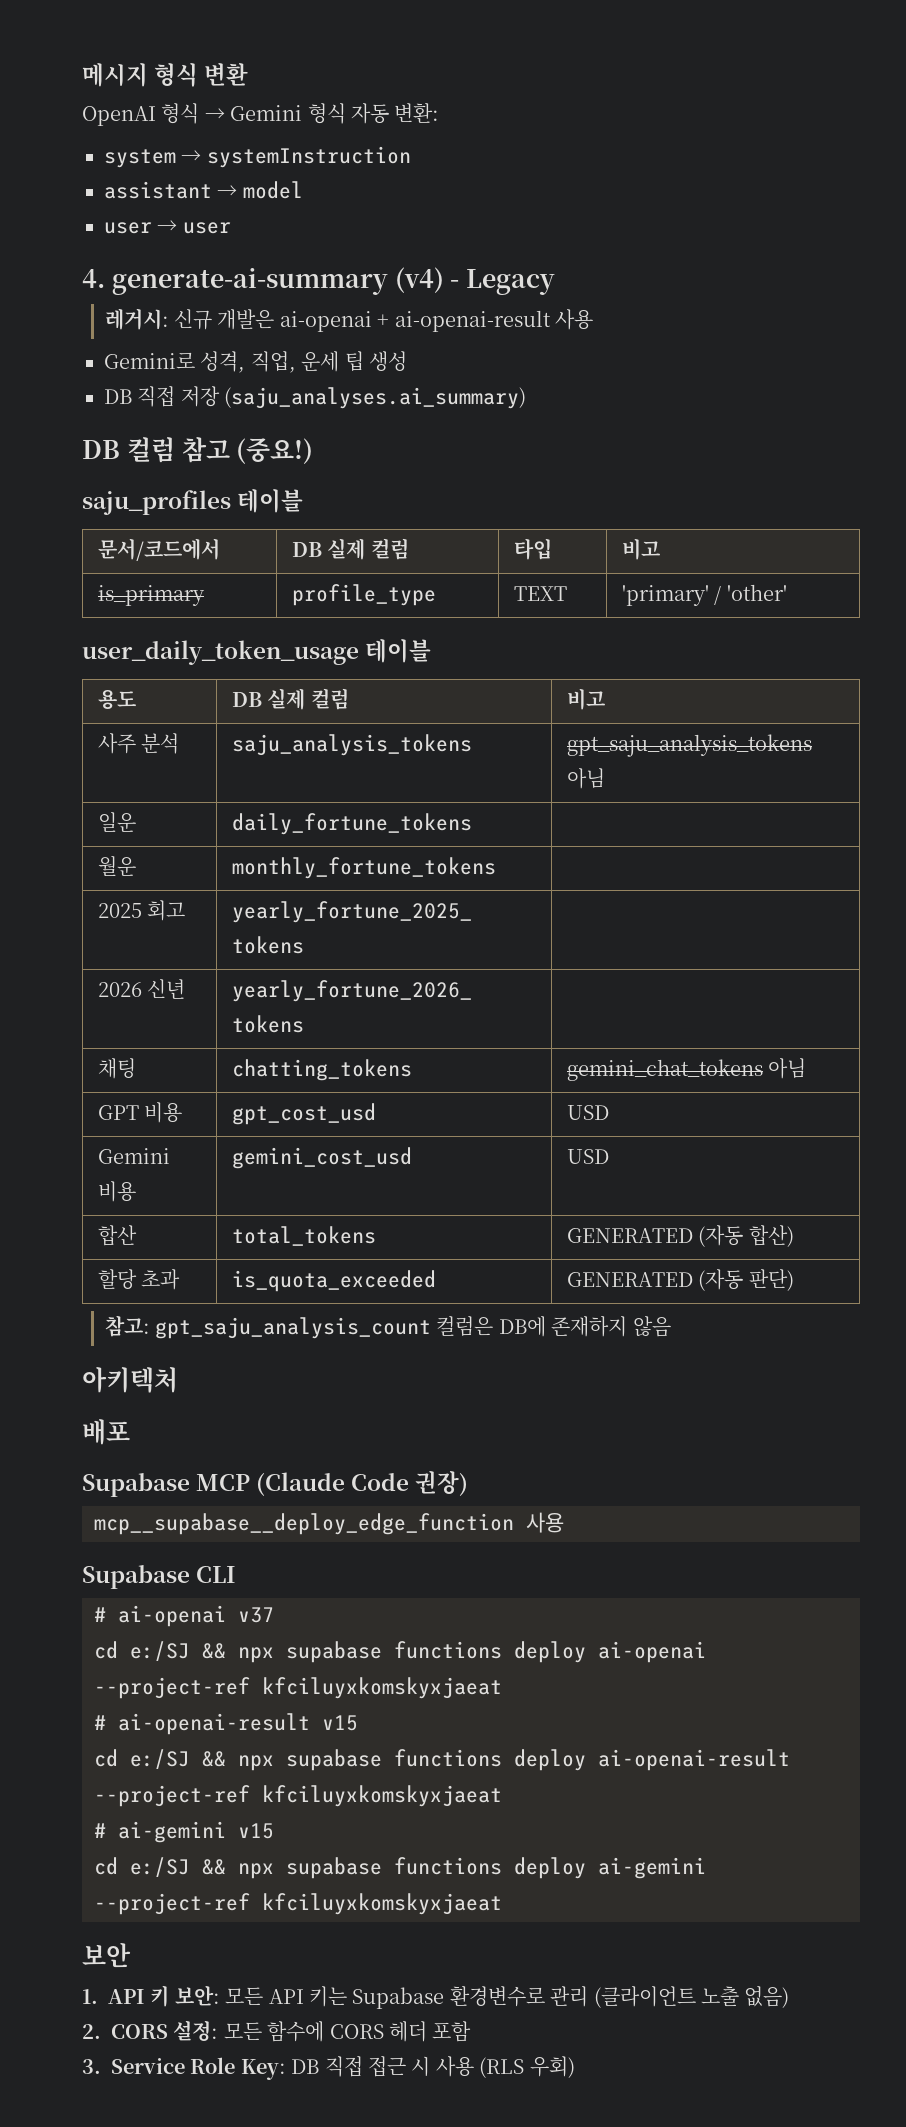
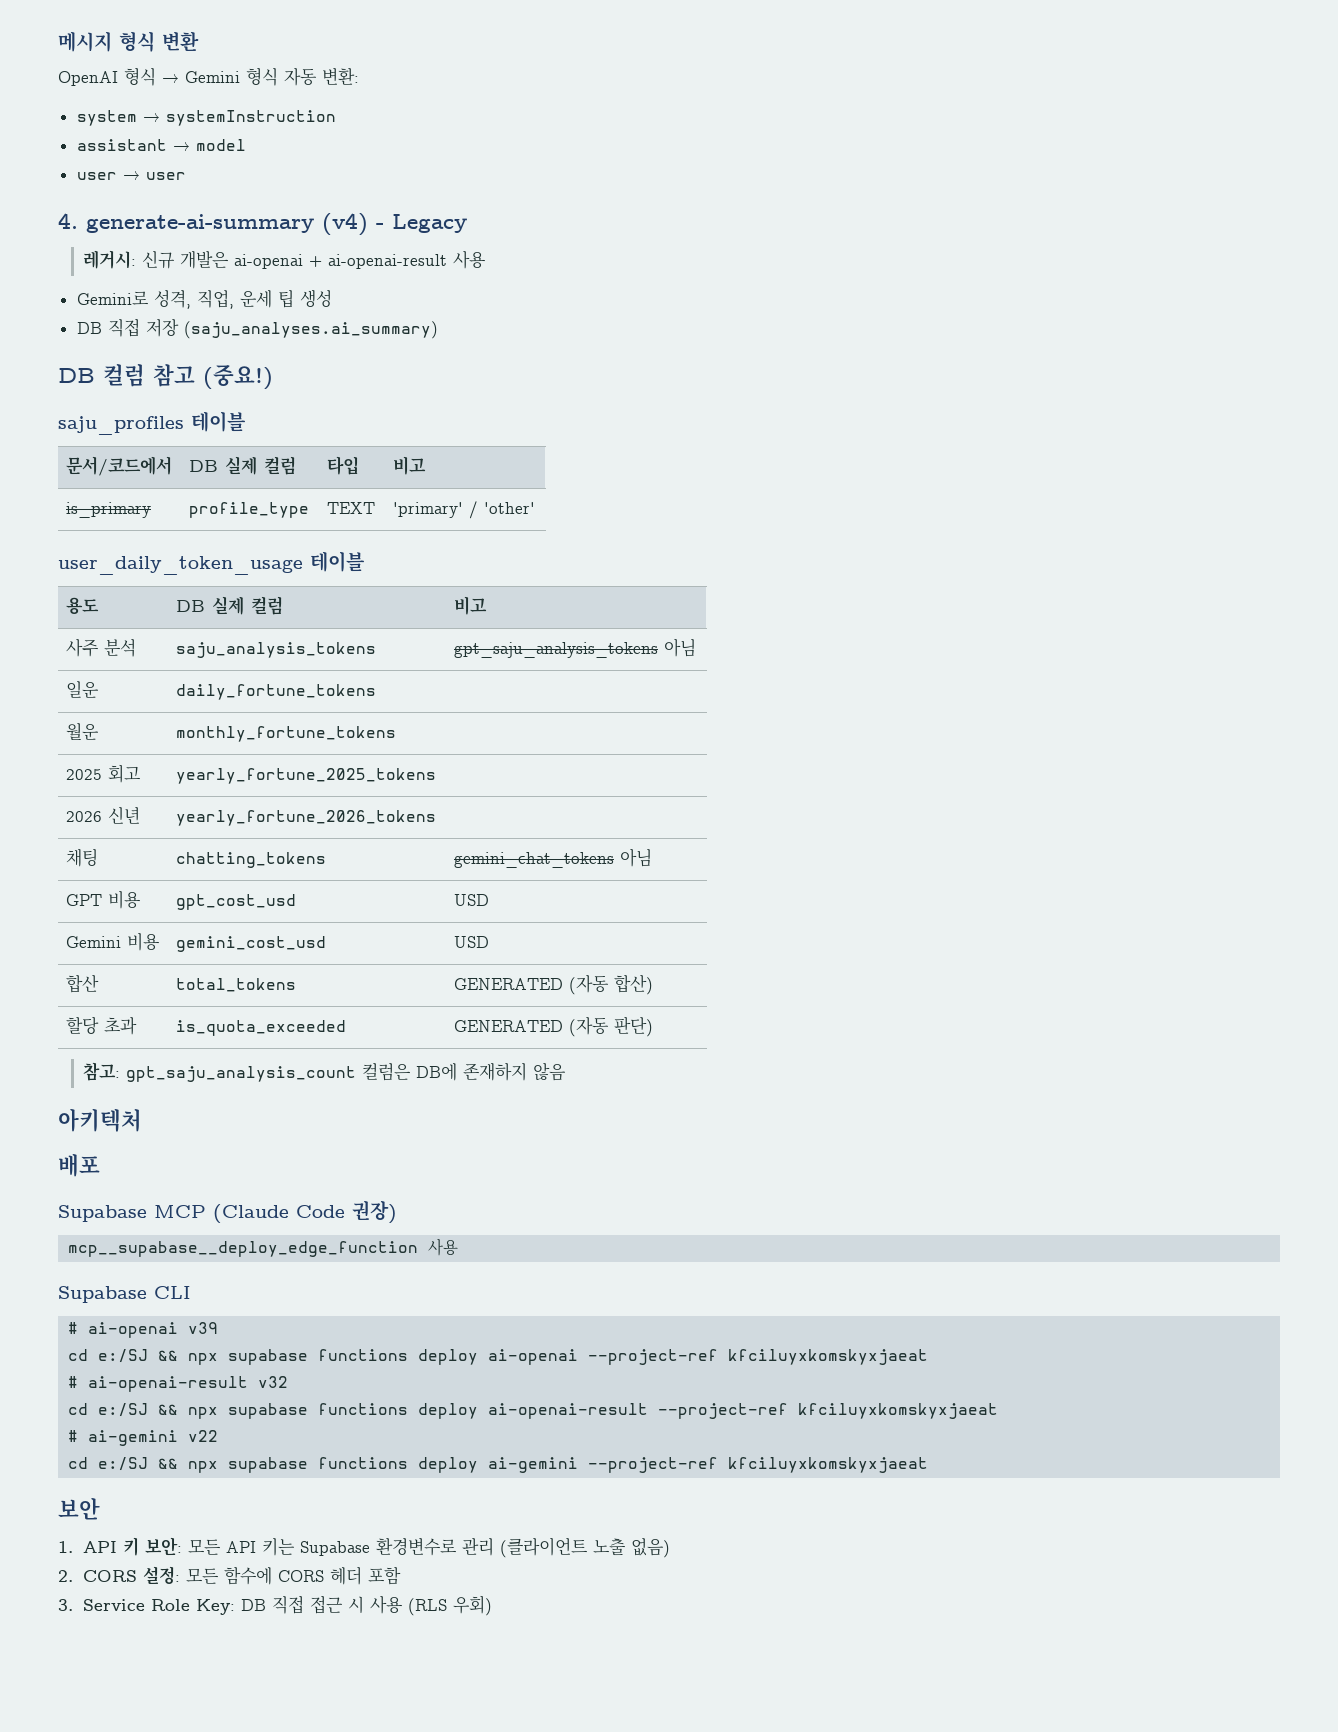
- # ai-openai v37
+ # ai-openai v39
- # ai-openai-result v15
+ # ai-openai-result v32
- # ai-gemini v15
+ # ai-gemini v22

